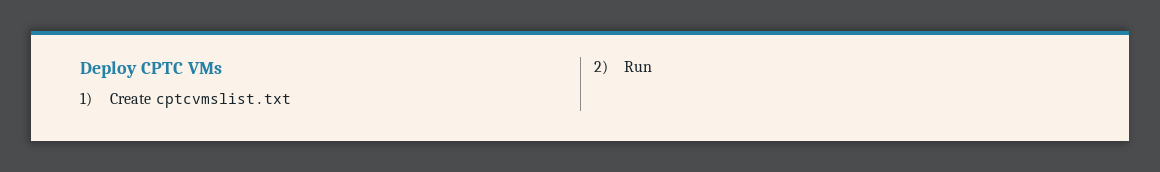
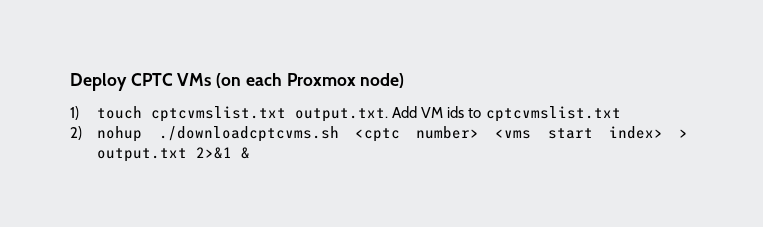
- Deploy CPTC VMs
- 1) Create cptcvmslist.txt
- 2) Run
+ Deploy CPTC VMs (on each Proxmox node)
+ 1) touch cptcvmslist.txt output.txt. Add VM ids to cptcvmslist.txt
+ 2) nohup ./downloadcptcvms.sh <cptc number> <vms start index> > output.txt 2>&1 &

